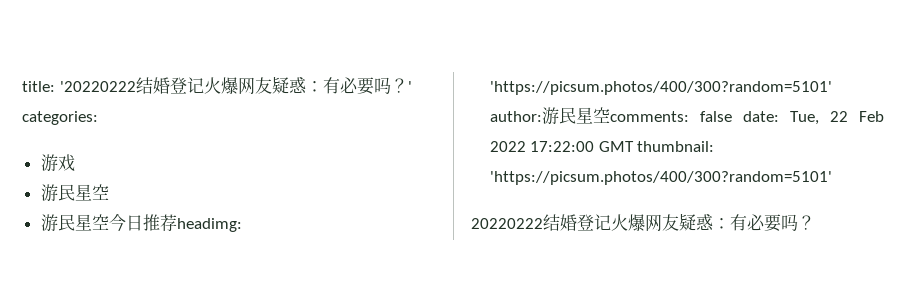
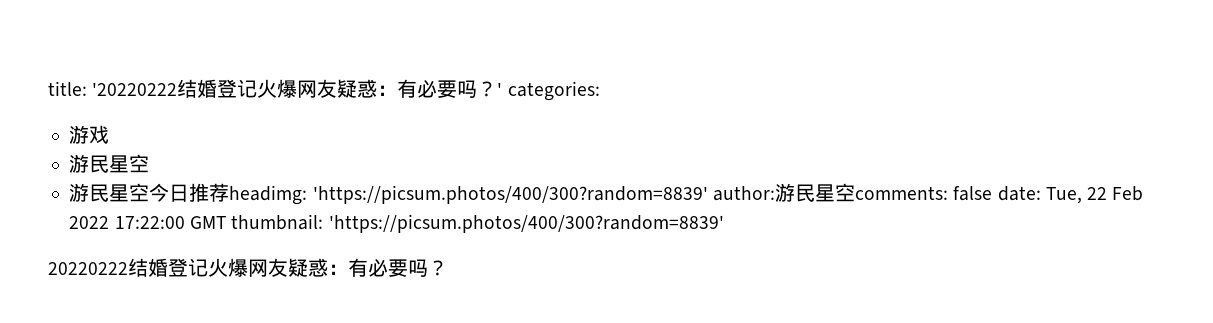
- 游民星空今日推荐headimg: 'https://picsum.photos/400/300?random=5101' author:游民星空comments: false date: Tue, 22 Feb 2022 17:22:00 GMT thumbnail: 'https://picsum.photos/400/300?random=5101'
+ 游民星空今日推荐headimg: 'https://picsum.photos/400/300?random=8839' author:游民星空comments: false date: Tue, 22 Feb 2022 17:22:00 GMT thumbnail: 'https://picsum.photos/400/300?random=8839'

